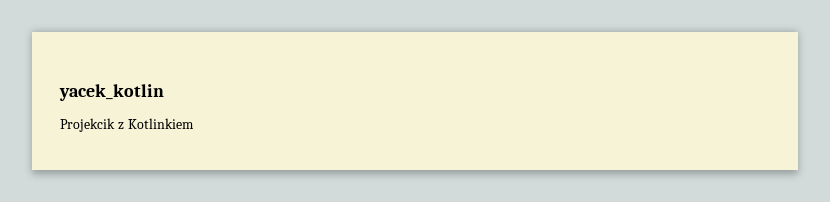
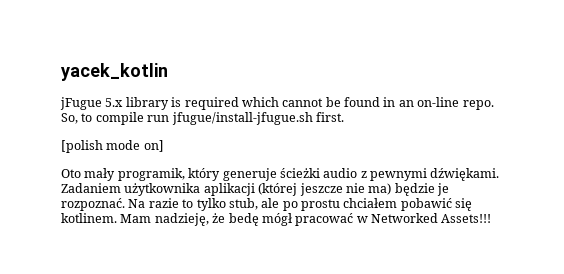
- Projekcik z Kotlinkiem
+ jFugue 5.x library is required which cannot be found in an on-line repo. So, to compile run jfugue/install-jfugue.sh first.
+ [polish mode on]
+ Oto mały programik, który generuje ścieżki audio z pewnymi dźwiękami. Zadaniem użytkownika aplikacji (której jeszcze nie ma) będzie je rozpoznać. Na razie to tylko stub, ale po prostu chciałem pobawić się kotlinem. Mam nadzieję, że bedę mógł pracować w Networked Assets!!!

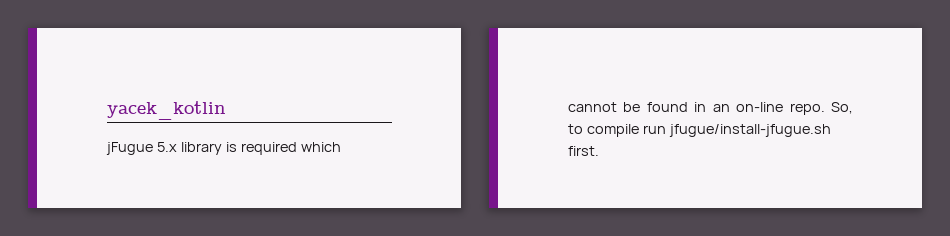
- [polish mode on]
- Oto mały programik, który generuje ścieżki audio z pewnymi dźwiękami. Zadaniem użytkownika aplikacji (której jeszcze nie ma) będzie je rozpoznać. Na razie to tylko stub, ale po prostu chciałem pobawić się kotlinem. Mam nadzieję, że bedę mógł pracować w Networked Assets!!!

